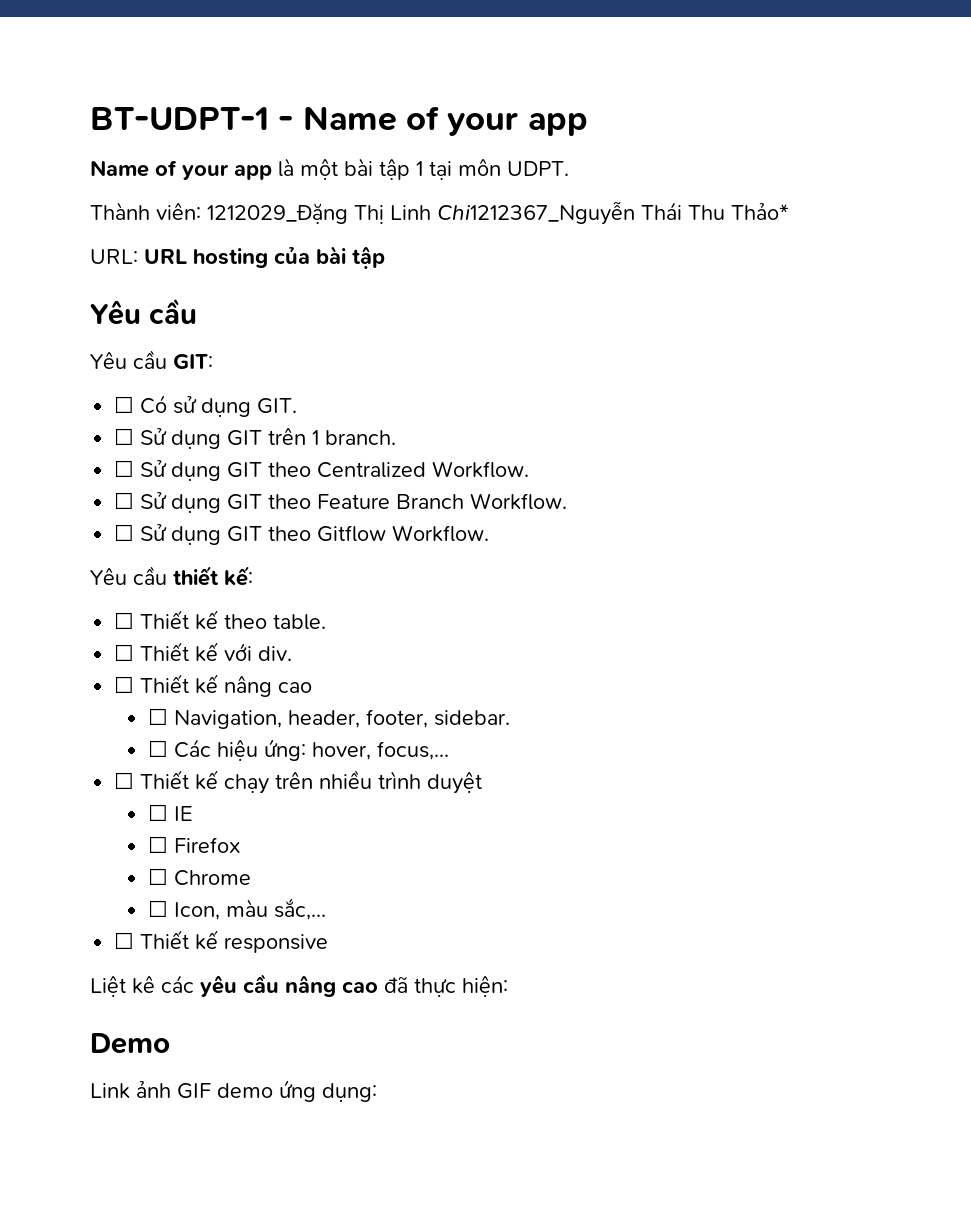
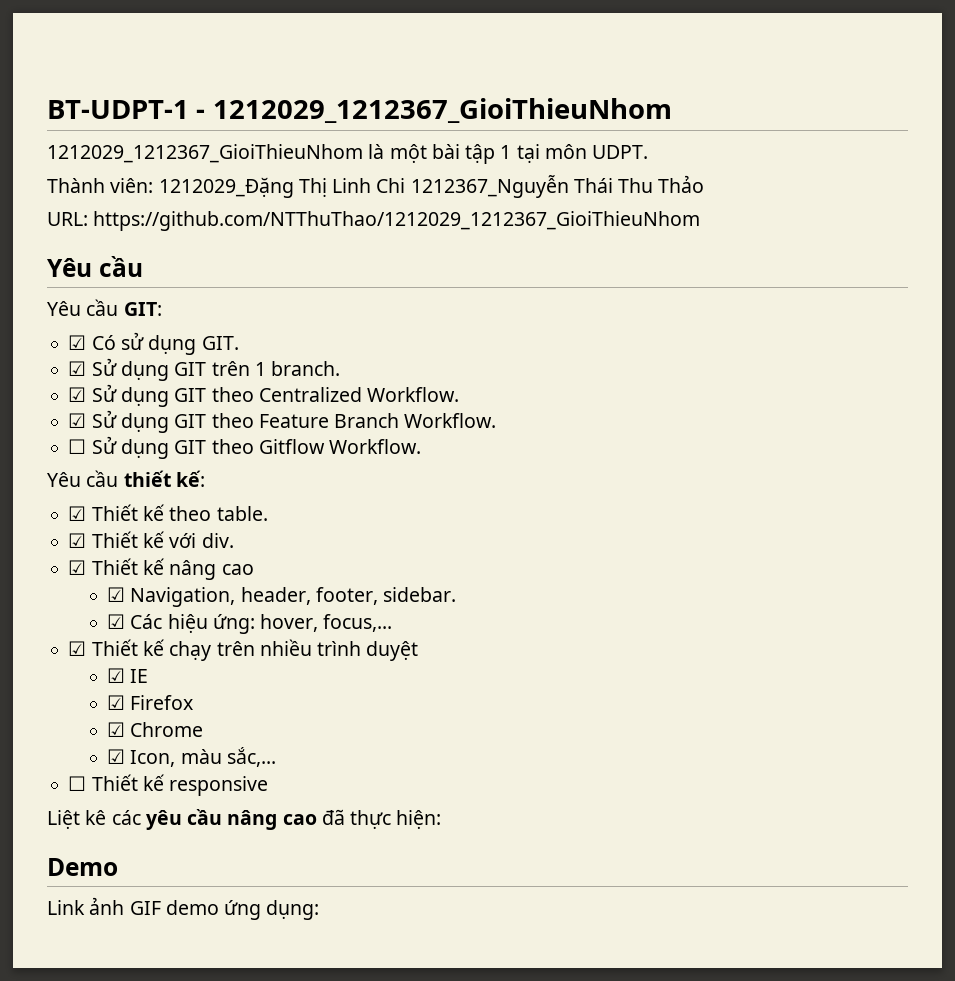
- BT-UDPT-1 - Name of your app
- Name of your app là một bài tập 1 tại môn UDPT.
+ BT-UDPT-1 - 1212029_1212367_GioiThieuNhom
+ 1212029_1212367_GioiThieuNhom là một bài tập 1 tại môn UDPT.
- Thành viên: 1212029_Đặng Thị Linh Chi1212367_Nguyễn Thái Thu Thảo*
+ Thành viên: 1212029_Đặng Thị Linh Chi 1212367_Nguyễn Thái Thu Thảo
- URL: URL hosting của bài tập
+ URL: https://github.com/NTThuThao/1212029_1212367_GioiThieuNhom
- ☐ Có sử dụng GIT.
+ ☑ Có sử dụng GIT.
- ☐ Sử dụng GIT trên 1 branch.
+ ☑ Sử dụng GIT trên 1 branch.
- ☐ Sử dụng GIT theo Centralized Workflow.
+ ☑ Sử dụng GIT theo Centralized Workflow.
- ☐ Sử dụng GIT theo Feature Branch Workflow.
+ ☑ Sử dụng GIT theo Feature Branch Workflow.
- ☐ Thiết kế theo table.
+ ☑ Thiết kế theo table.
- ☐ Thiết kế với div.
+ ☑ Thiết kế với div.
- ☐ Thiết kế nâng cao
+ ☑ Thiết kế nâng cao
- ☐ Navigation, header, footer, sidebar.
+ ☑ Navigation, header, footer, sidebar.
- ☐ Các hiệu ứng: hover, focus,...
+ ☑ Các hiệu ứng: hover, focus,...
- ☐ Thiết kế chạy trên nhiều trình duyệt
+ ☑ Thiết kế chạy trên nhiều trình duyệt
- ☐ IE
+ ☑ IE
- ☐ Firefox
+ ☑ Firefox
- ☐ Chrome
+ ☑ Chrome
- ☐ Icon, màu sắc,...
+ ☑ Icon, màu sắc,...

